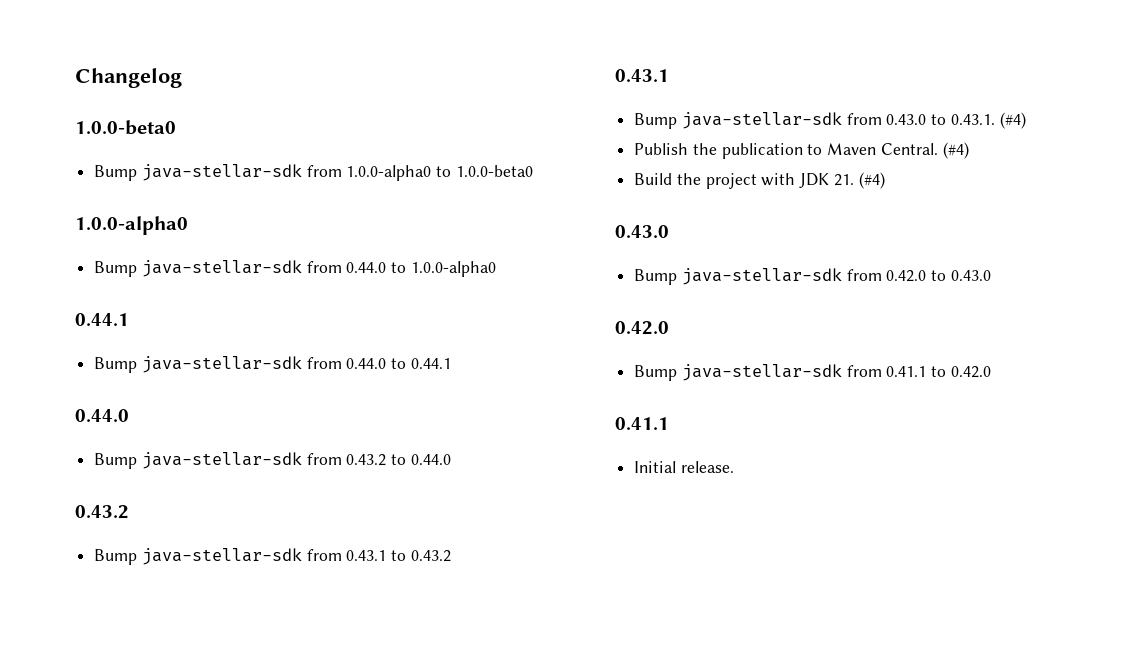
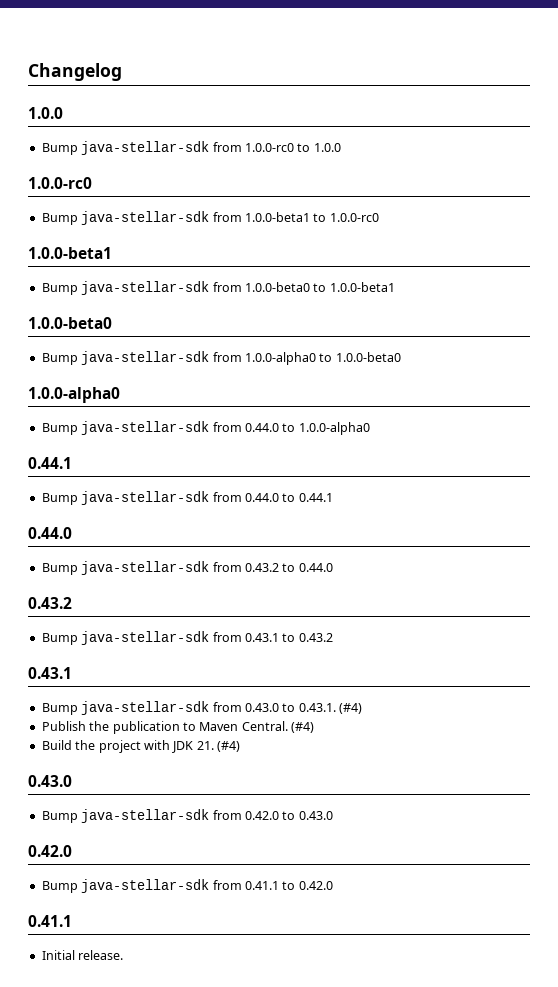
  Changelog
+ 1.0.0
+ Bump java-stellar-sdk from 1.0.0-rc0 to 1.0.0
+ 1.0.0-rc0
+ Bump java-stellar-sdk from 1.0.0-beta1 to 1.0.0-rc0
+ 1.0.0-beta1
+ Bump java-stellar-sdk from 1.0.0-beta0 to 1.0.0-beta1

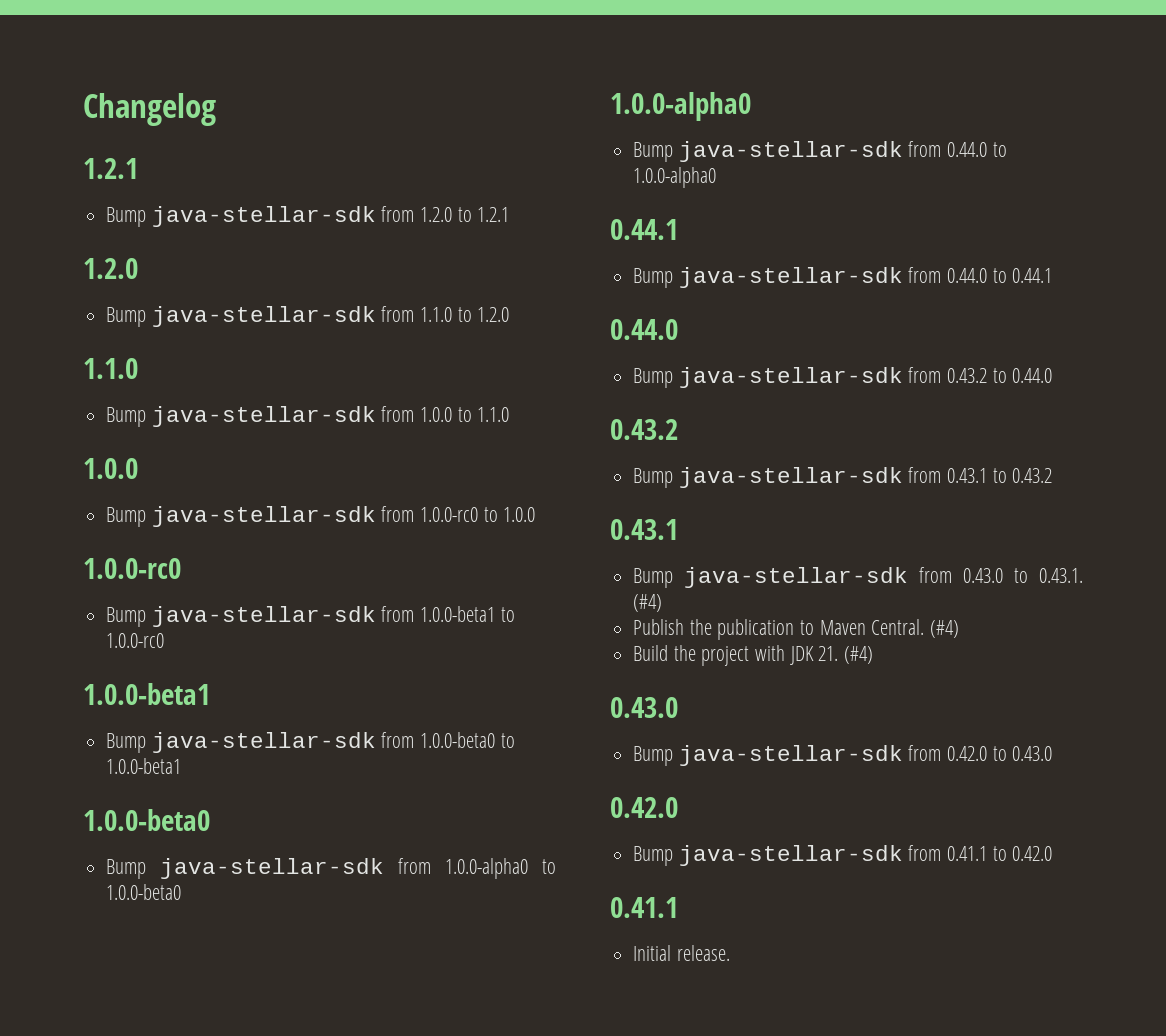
  Changelog
+ 1.2.1
+ Bump java-stellar-sdk from 1.2.0 to 1.2.1
+ 1.2.0
+ Bump java-stellar-sdk from 1.1.0 to 1.2.0
+ 1.1.0
+ Bump java-stellar-sdk from 1.0.0 to 1.1.0

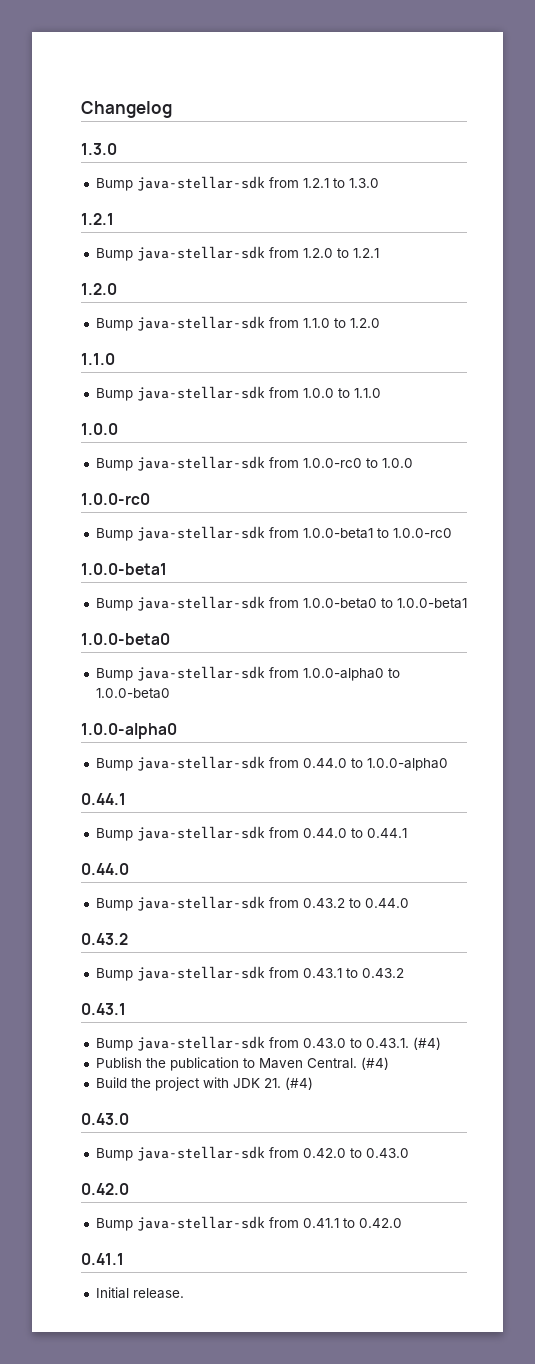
  Changelog
+ 1.3.0
+ Bump java-stellar-sdk from 1.2.1 to 1.3.0

